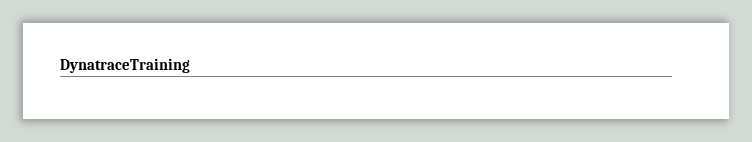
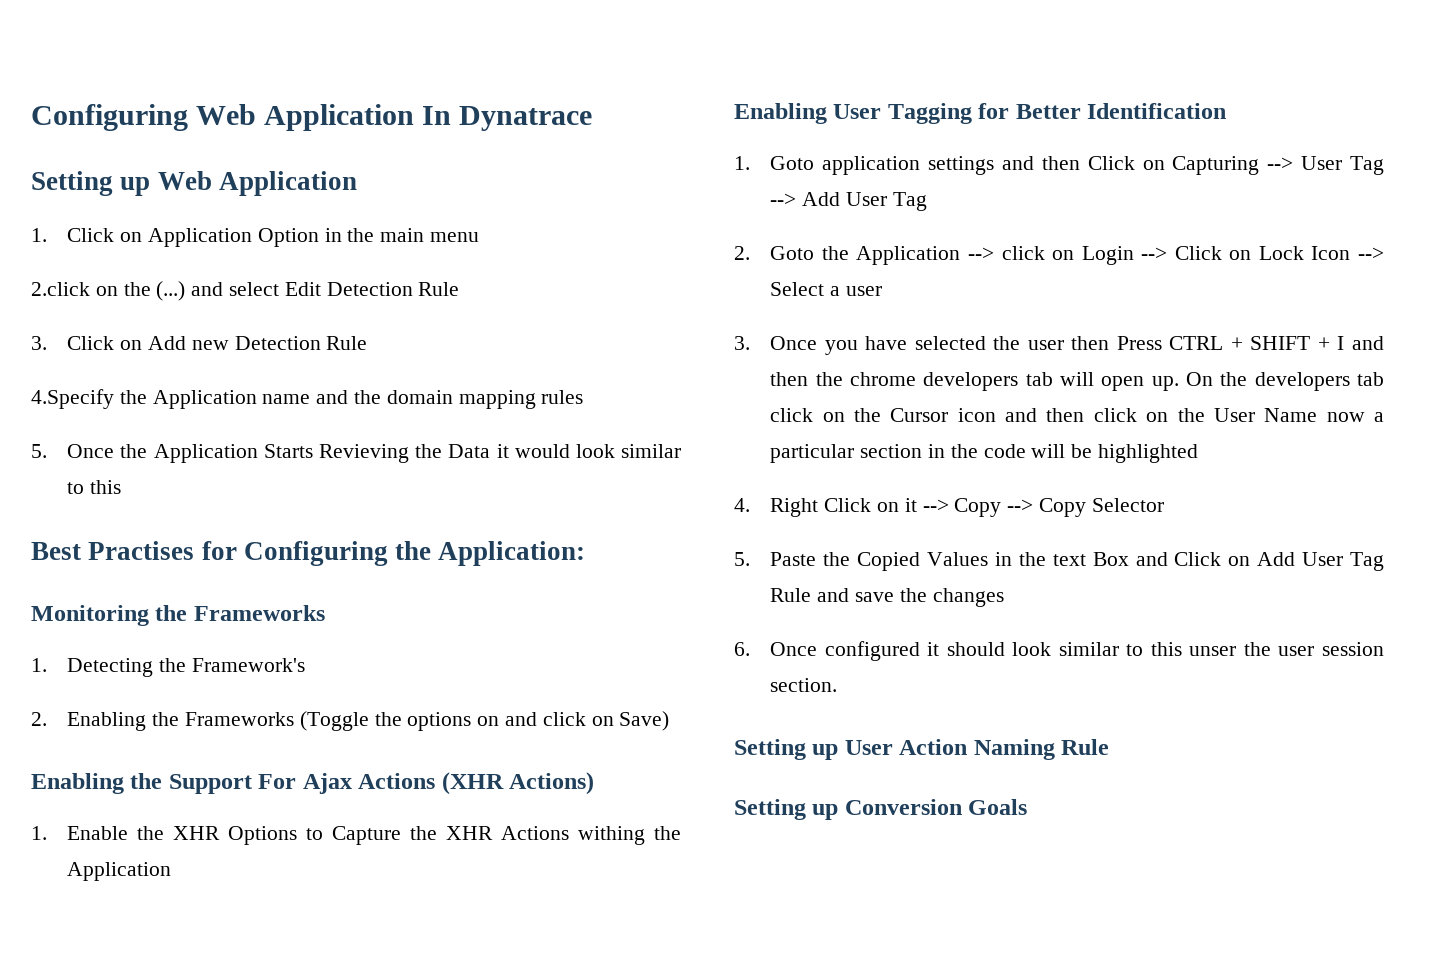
- DynatraceTraining
+ Configuring Web Application In Dynatrace
+ Setting up Web Application
+ 1. Click on Application Option in the main menu
+ 2.click on the (...) and select Edit Detection Rule
+ 3. Click on Add new Detection Rule
+ 4.Specify the Application name and the domain mapping rules
+ 5. Once the Application Starts Revieving the Data it would look similar to this
+ Best Practises for Configuring the Application:
+ Monitoring the Frameworks
+ 1. Detecting the Framework's
+ 2. Enabling the Frameworks (Toggle the options on and click on Save)
+ Enabling the Support For Ajax Actions (XHR Actions)
+ 1. Enable the XHR Options to Capture the XHR Actions withing the Application
+ Enabling User Tagging for Better Identification
+ 1. Goto application settings and then Click on Capturing --> User Tag --> Add User Tag
+ 2. Goto the Application --> click on Login --> Click on Lock Icon --> Select a user
+ 3. Once you have selected the user then Press CTRL + SHIFT + I and then the chrome developers tab will open up. On the developers tab click on the Cursor icon and then click on the User Name now a particular section in the code will be highlighted
+ 4. Right Click on it --> Copy --> Copy Selector
+ 5. Paste the Copied Values in the text Box and Click on Add User Tag Rule and save the changes
+ 6. Once configured it should look similar to this unser the user session section.
+ Setting up User Action Naming Rule
+ Setting up Conversion Goals

